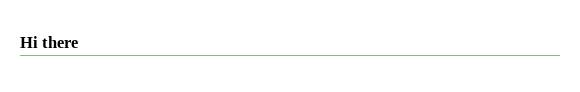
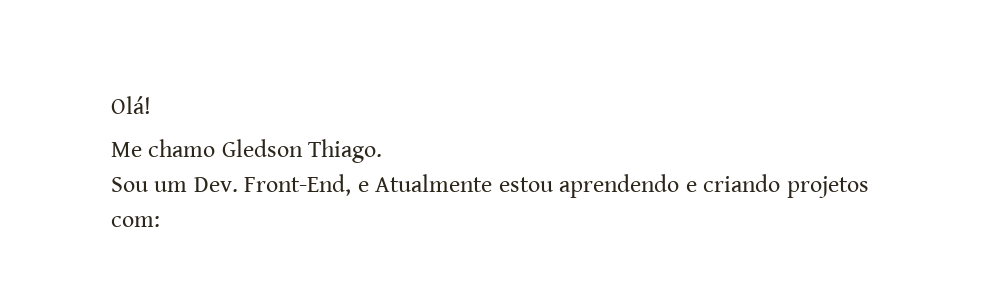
- Hi there
+ Olá!
+ Me chamo Gledson Thiago.
+ Sou um Dev. Front-End, e Atualmente estou aprendendo e criando projetos com:

